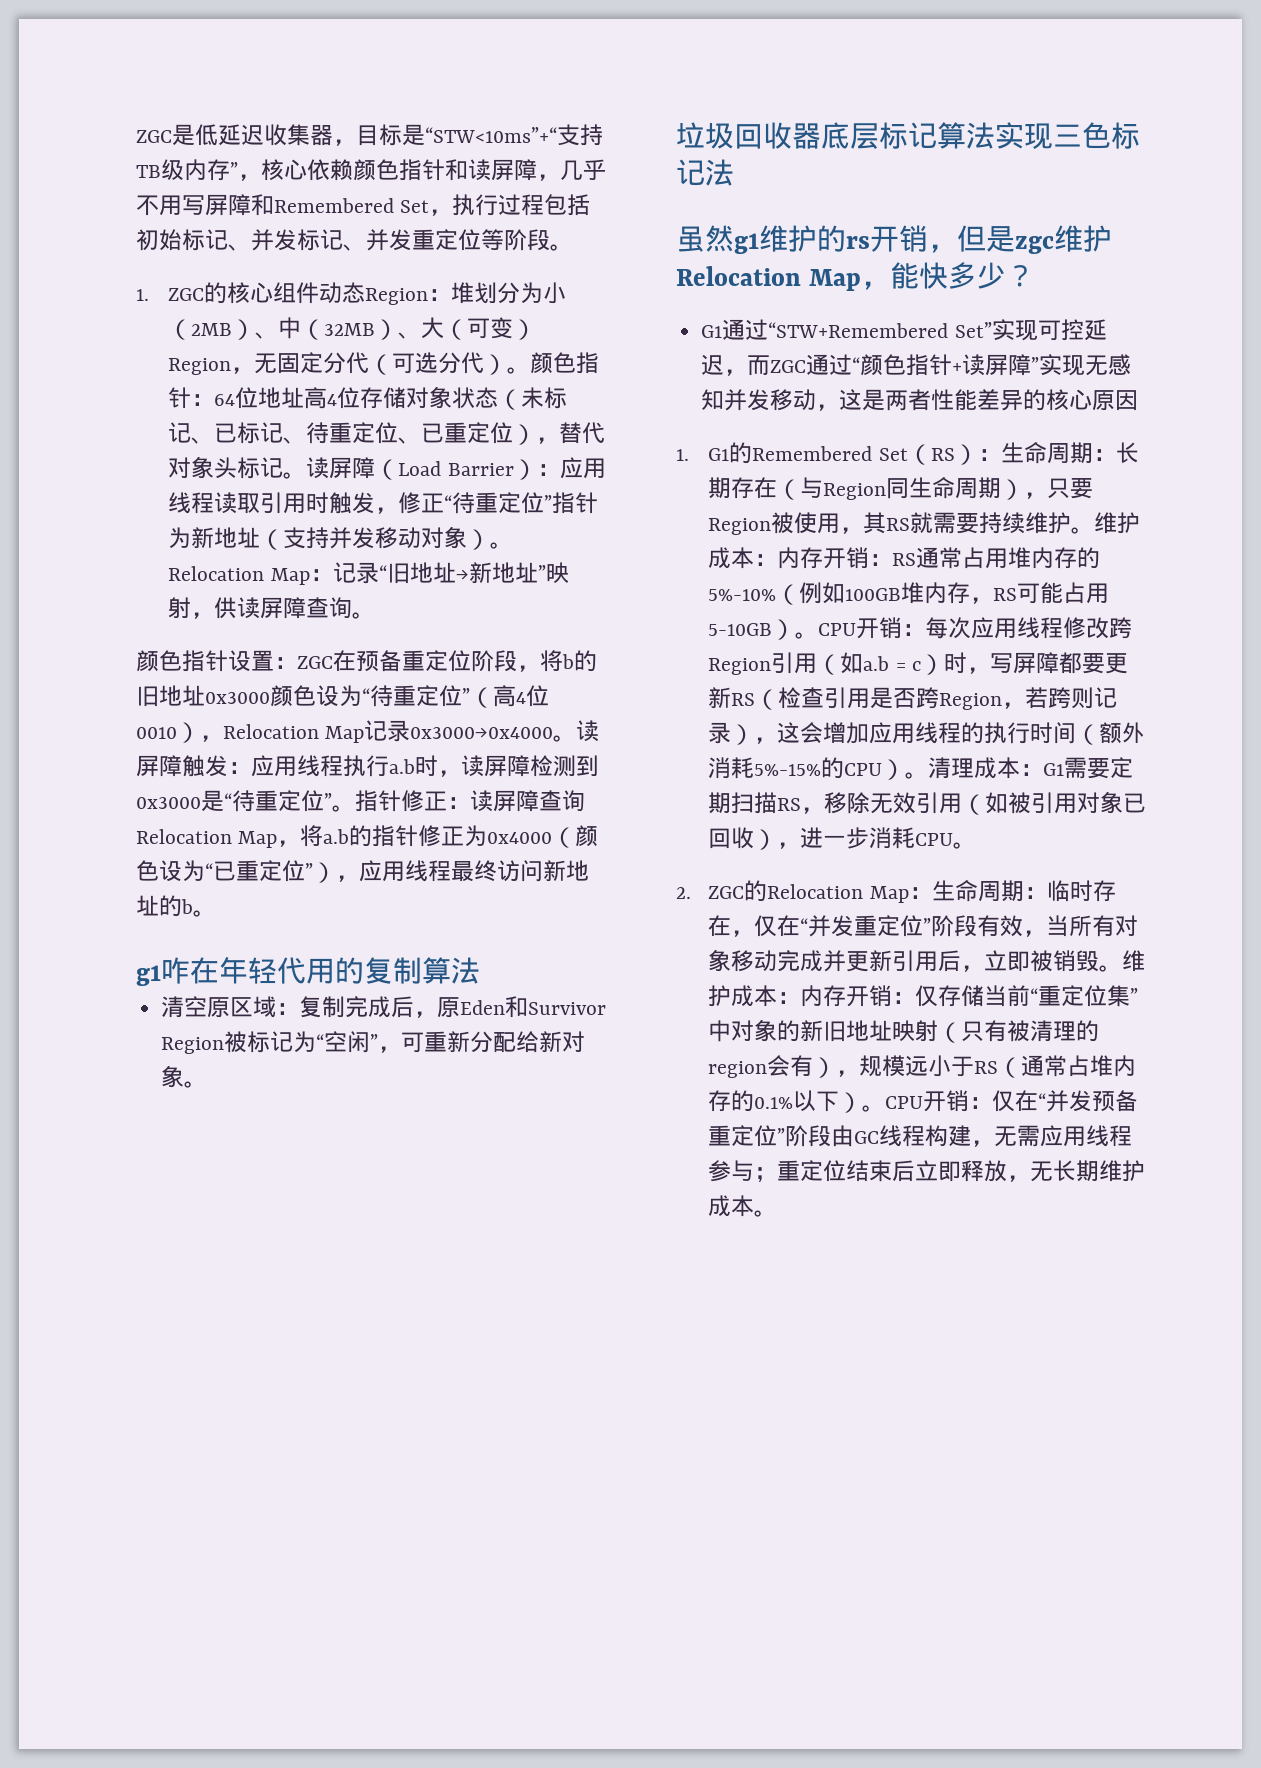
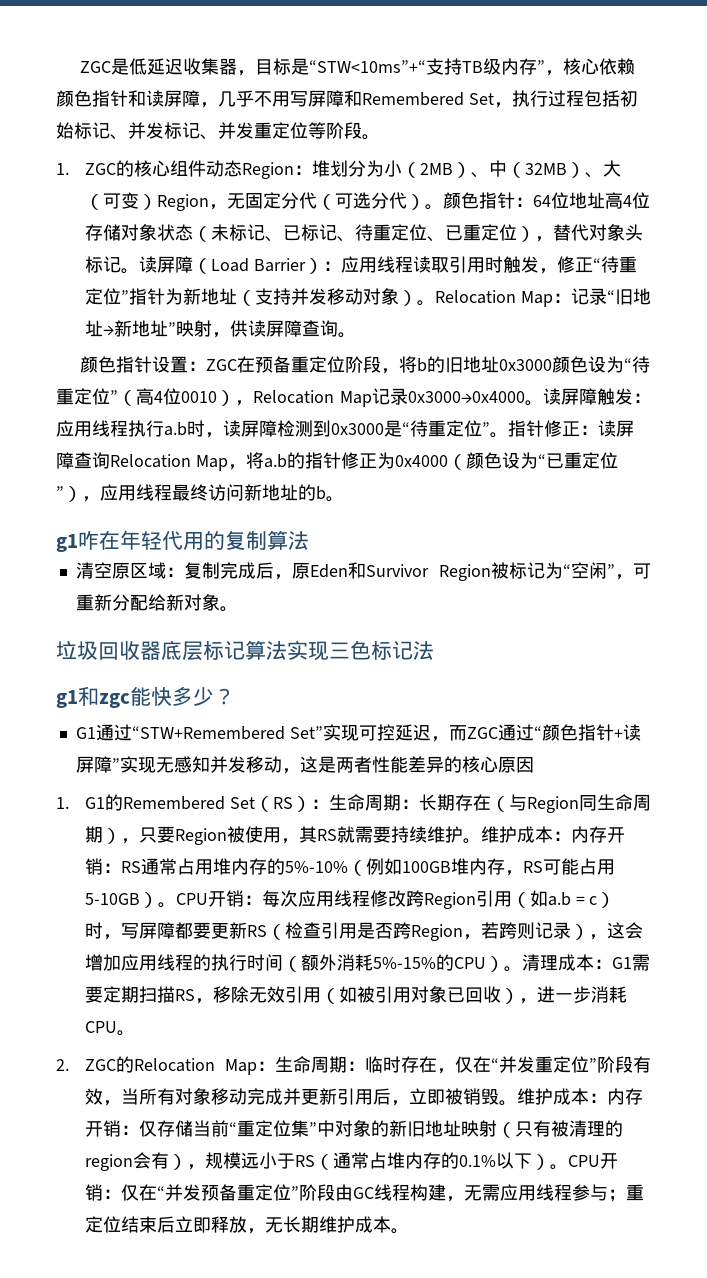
- 虽然g1维护的rs开销，但是zgc维护Relocation Map，能快多少？
+ g1和zgc能快多少？

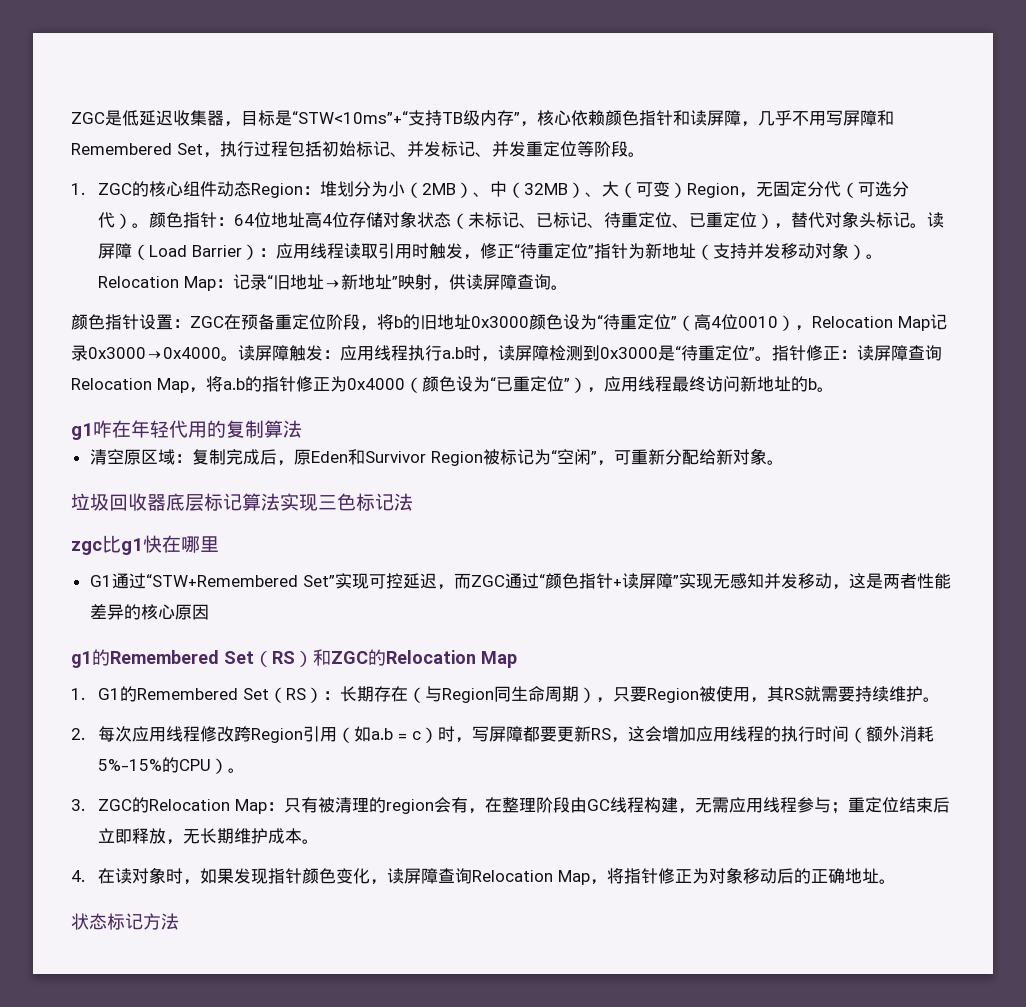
- g1和zgc能快多少？
+ zgc比g1快在哪里
+ g1的Remembered Set（RS）和ZGC的Relocation Map
- 1. G1的Remembered Set（RS）：生命周期：
+ 1. G1的Remembered Set（RS）：
- 长期存在（与Region同生命周期），只要Region被使用，其RS就需要持续维护。维护成本：内存开销：RS通常占用堆内存的5%-10%（例如100GB堆内存，RS可能占用5-10GB）。CPU开销：每次应用线程修改跨Region引用（如a.b = c）时，写屏障都要更新RS（检查引用是否跨Region，若跨则记录），这会增加应用线程的执行时间（额外消耗5%-15%的CPU）。清理成本：G1需要定期扫描RS，移除无效引用（如被引用对象已回收），进一步消耗CPU。
- 2. ZGC的Relocation Map：生命周期：临时存在，仅在“并发重定位”阶段有效，当所有对象移动完成并更新引用后，立即被销毁。维护成本：内存开销：仅存储当前“重定位集”中对象的新旧地址映射（只有被清理的region会有），规模远小于RS（通常占堆内存的0.1%以下）。CPU开销：仅在“并发预备重定位”阶段由GC线程构建，无需应用线程参与；
+ 长期存在（与Region同生命周期），只要Region被使用，其RS就需要持续维护。
+ 2.每次应用线程修改跨Region引用（如a.b = c）时，写屏障都要更新RS，这会增加应用线程的执行时间（额外消耗5%-15%的CPU）。
+ 3. ZGC的Relocation Map：只有被清理的region会有，在整理阶段由GC线程构建，无需应用线程参与；
+ 4.在读对象时，如果发现指针颜色变化，读屏障查询Relocation Map，将指针修正为对象移动后的正确地址。
+ 状态标记方法

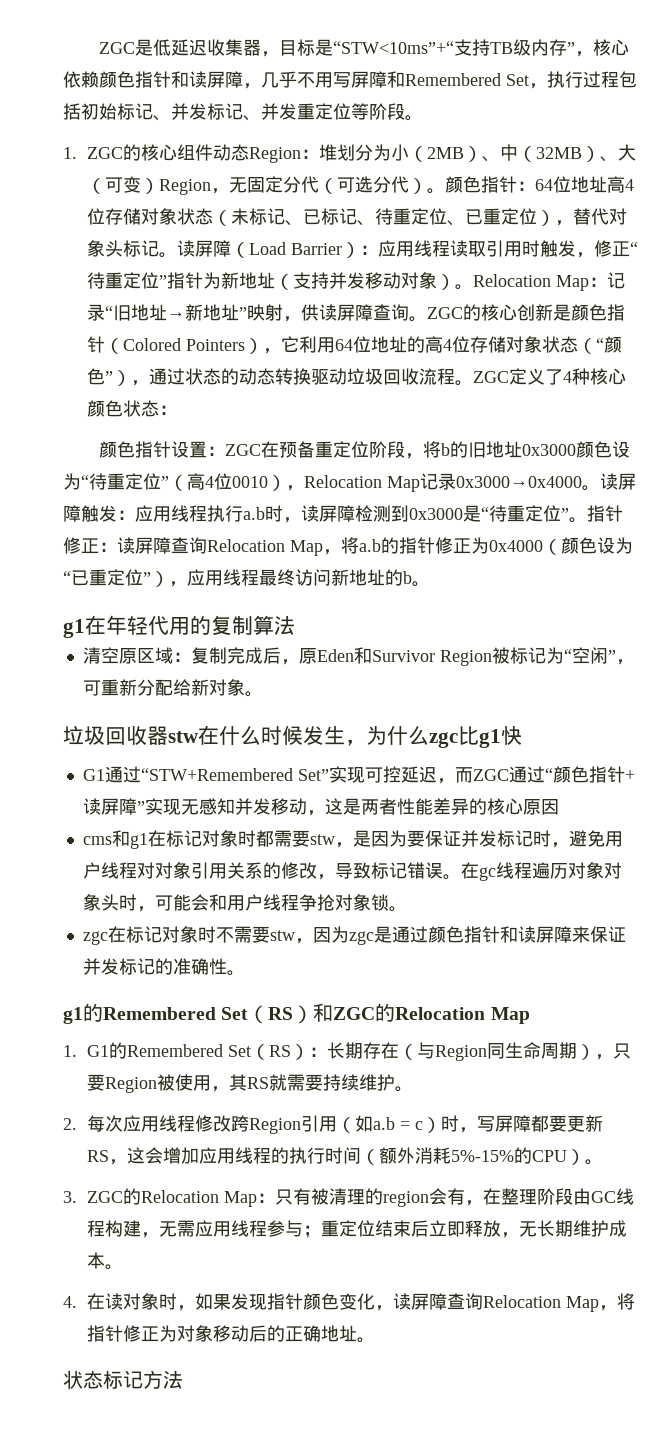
+ ZGC的核心创新是颜色指针（Colored Pointers），它利用64位地址的高4位存储对象状态（“颜色”），通过状态的动态转换驱动垃圾回收流程。ZGC定义了4种核心颜色状态：
- g1咋在年轻代用的复制算法
+ g1在年轻代用的复制算法
- 垃圾回收器底层标记算法实现三色标记法
- zgc比g1快在哪里
+ 垃圾回收器stw在什么时候发生，为什么zgc比g1快
+ cms和g1在标记对象时都需要stw，是因为要保证并发标记时，避免用户线程对对象引用关系的修改，导致标记错误。在gc线程遍历对象对象头时，可能会和用户线程争抢对象锁。
+ zgc在标记对象时不需要stw，因为zgc是通过颜色指针和读屏障来保证并发标记的准确性。

